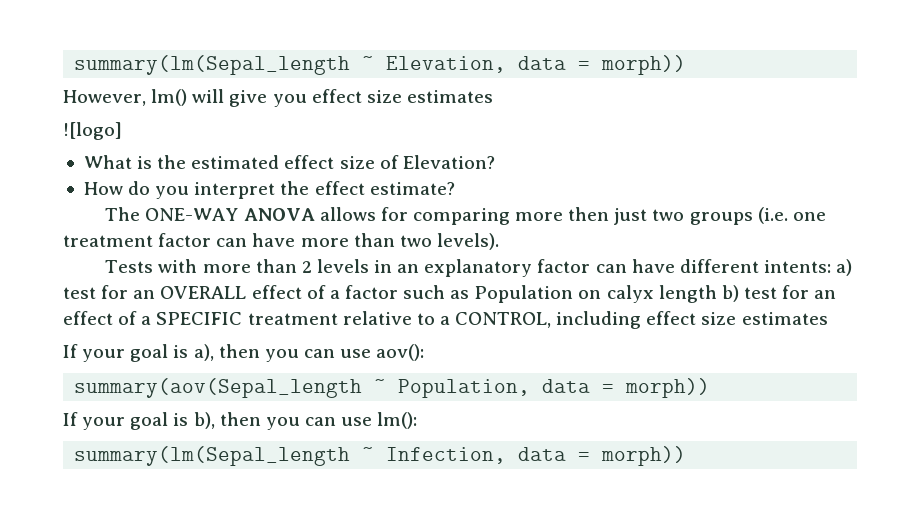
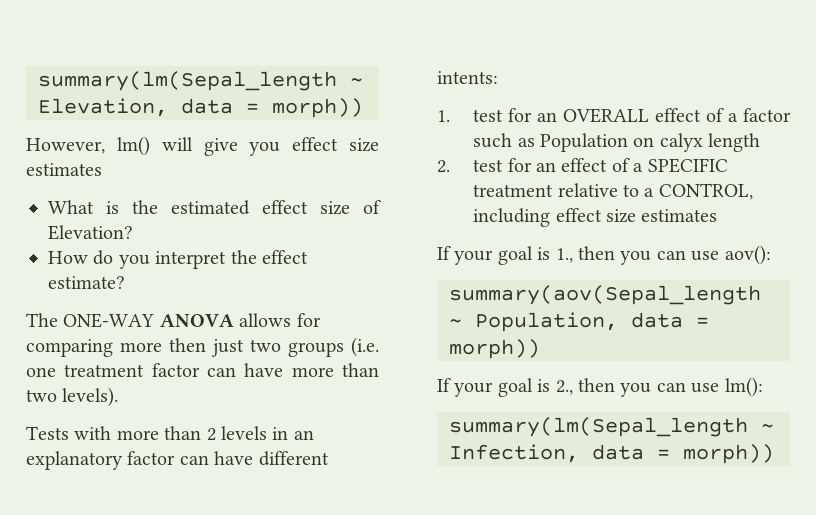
- ![logo]
- Tests with more than 2 levels in an explanatory factor can have different intents: a) test for an OVERALL effect of a factor such as Population on calyx length b) test for an effect of a SPECIFIC treatment relative to a CONTROL, including effect size estimates
+ Tests with more than 2 levels in an explanatory factor can have different intents:
+ 1. test for an OVERALL effect of a factor such as Population on calyx length
+ 2. test for an effect of a SPECIFIC treatment relative to a CONTROL, including effect size estimates
- If your goal is a), then you can use aov():
+ If your goal is 1., then you can use aov():
- If your goal is b), then you can use lm():
+ If your goal is 2., then you can use lm():

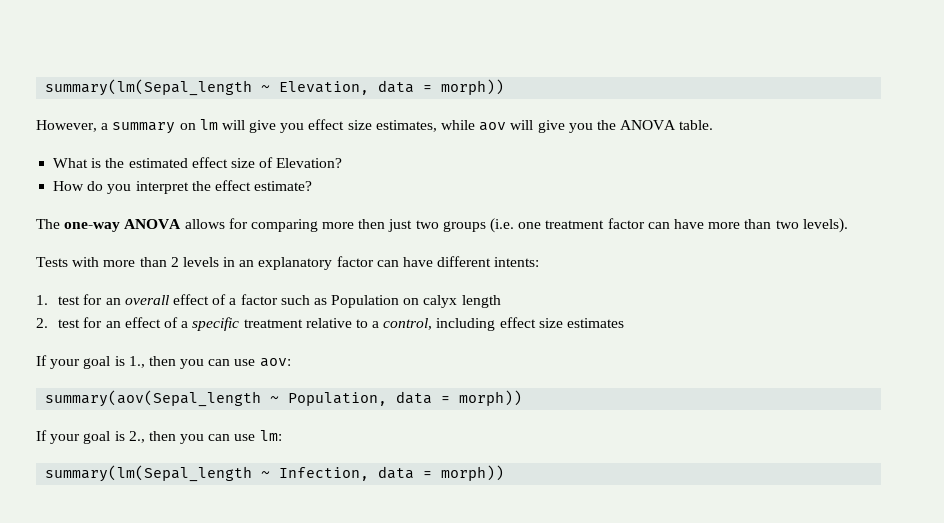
- However, lm() will give you effect size estimates
+ However, a summary on lm will give you effect size estimates, while aov will give you the ANOVA table.
- The ONE-WAY ANOVA allows for comparing more then just two groups (i.e. one treatment factor can have more than two levels).
+ The one-way ANOVA allows for comparing more then just two groups (i.e. one treatment factor can have more than two levels).
- 1. test for an OVERALL effect of a factor such as Population on calyx length
+ 1. test for an overall effect of a factor such as Population on calyx length
- 2. test for an effect of a SPECIFIC treatment relative to a CONTROL, including effect size estimates
+ 2. test for an effect of a specific treatment relative to a control, including effect size estimates
- If your goal is 1., then you can use aov():
+ If your goal is 1., then you can use aov:
- If your goal is 2., then you can use lm():
+ If your goal is 2., then you can use lm:

